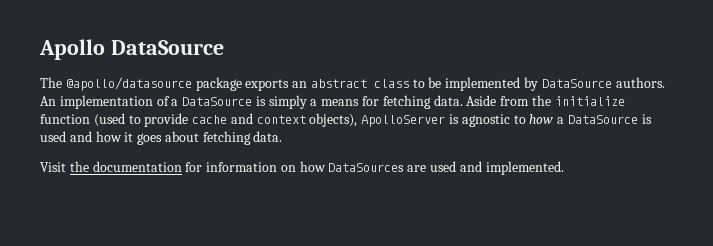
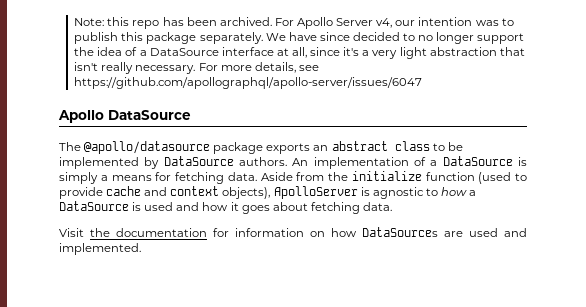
+ Note: this repo has been archived. For Apollo Server v4, our intention was to publish this package separately. We have since decided to no longer support the idea of a DataSource interface at all, since it's a very light abstraction that isn't really necessary. For more details, see https://github.com/apollographql/apollo-server/issues/6047

